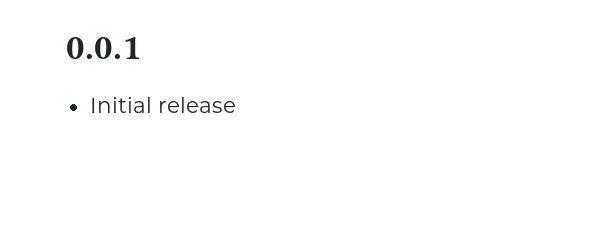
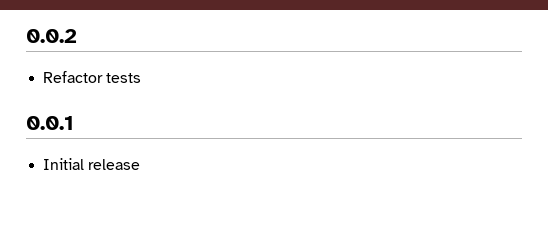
+ 0.0.2
+ Refactor tests

